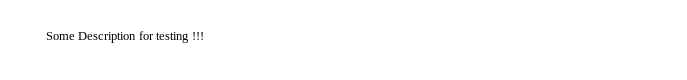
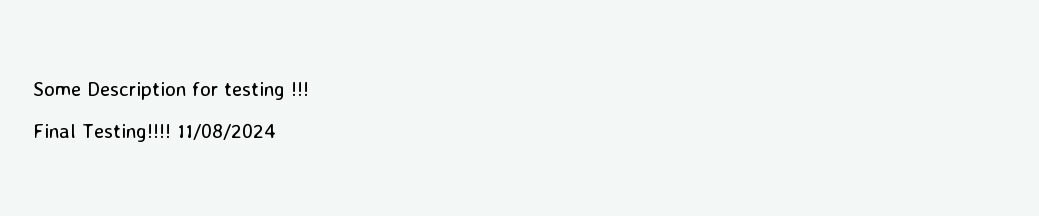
+ Final Testing!!!! 11/08/2024

